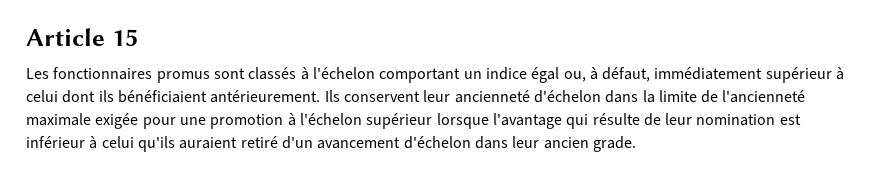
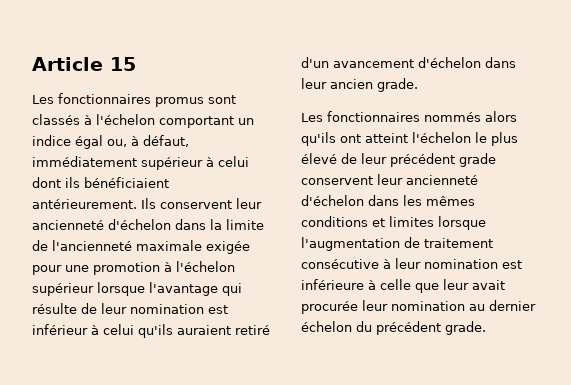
+ Les fonctionnaires nommés alors qu'ils ont atteint l'échelon le plus élevé de leur précédent grade conservent leur ancienneté d'échelon dans les mêmes conditions et limites lorsque l'augmentation de traitement consécutive à leur nomination est inférieure à celle que leur avait procurée leur nomination au dernier échelon du précédent grade.

